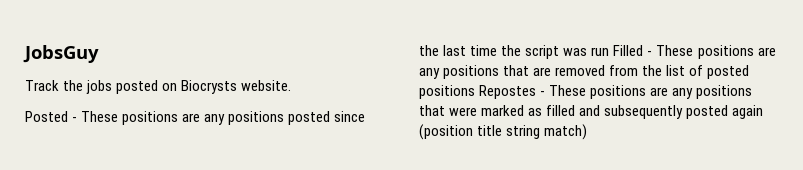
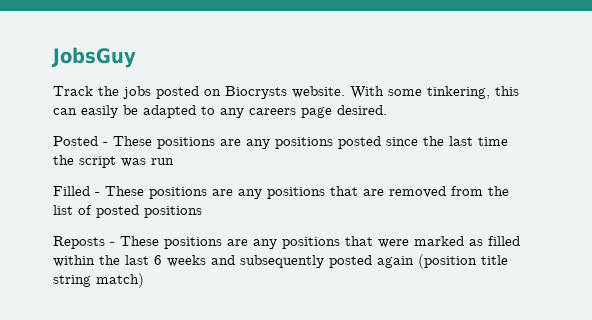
+ With some tinkering, this can easily be adapted to any careers page desired.
- Posted - These positions are any positions posted since the last time the script was run Filled - These positions are any positions that are removed from the list of posted positions Repostes - These positions are any positions that were marked as filled and subsequently posted again (position title string match)
+ Posted - These positions are any positions posted since the last time the script was run
+ Filled - These positions are any positions that are removed from the list of posted positions
+ Reposts - These positions are any positions that were marked as filled within the last 6 weeks and subsequently posted again (position title string match)

